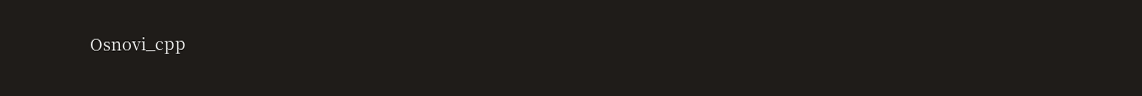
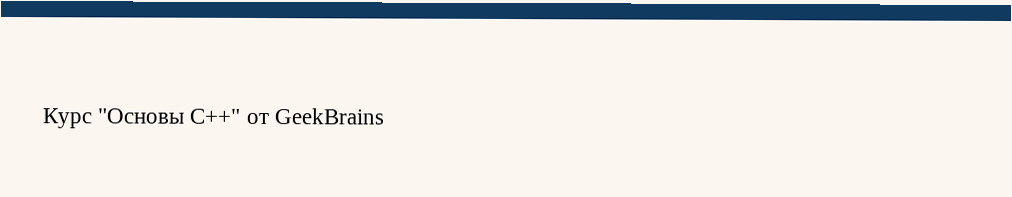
- Osnovi_cpp
+ Курс "Основы С++" от GeekBrains

